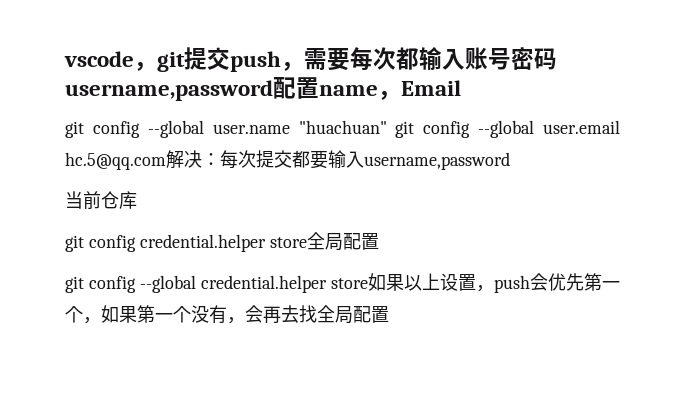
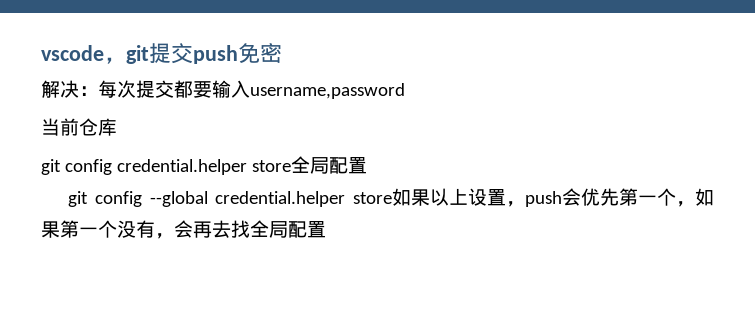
- vscode，git提交push，需要每次都输入账号密码username,password配置name，Email
- git config --global user.name "huachuan" git config --global user.email hc.5@qq.com解决：每次提交都要输入username,password
+ vscode，git提交push免密
+ 解决：每次提交都要输入username,password

